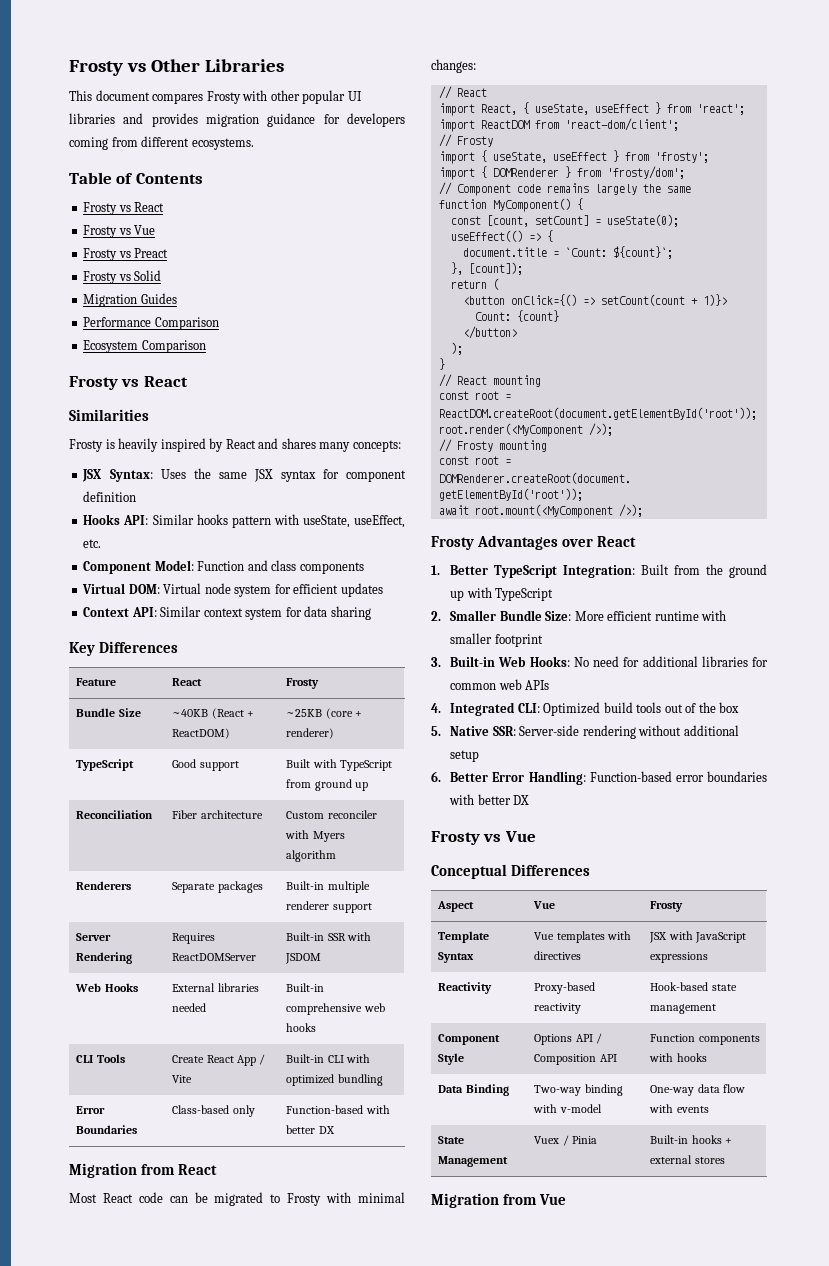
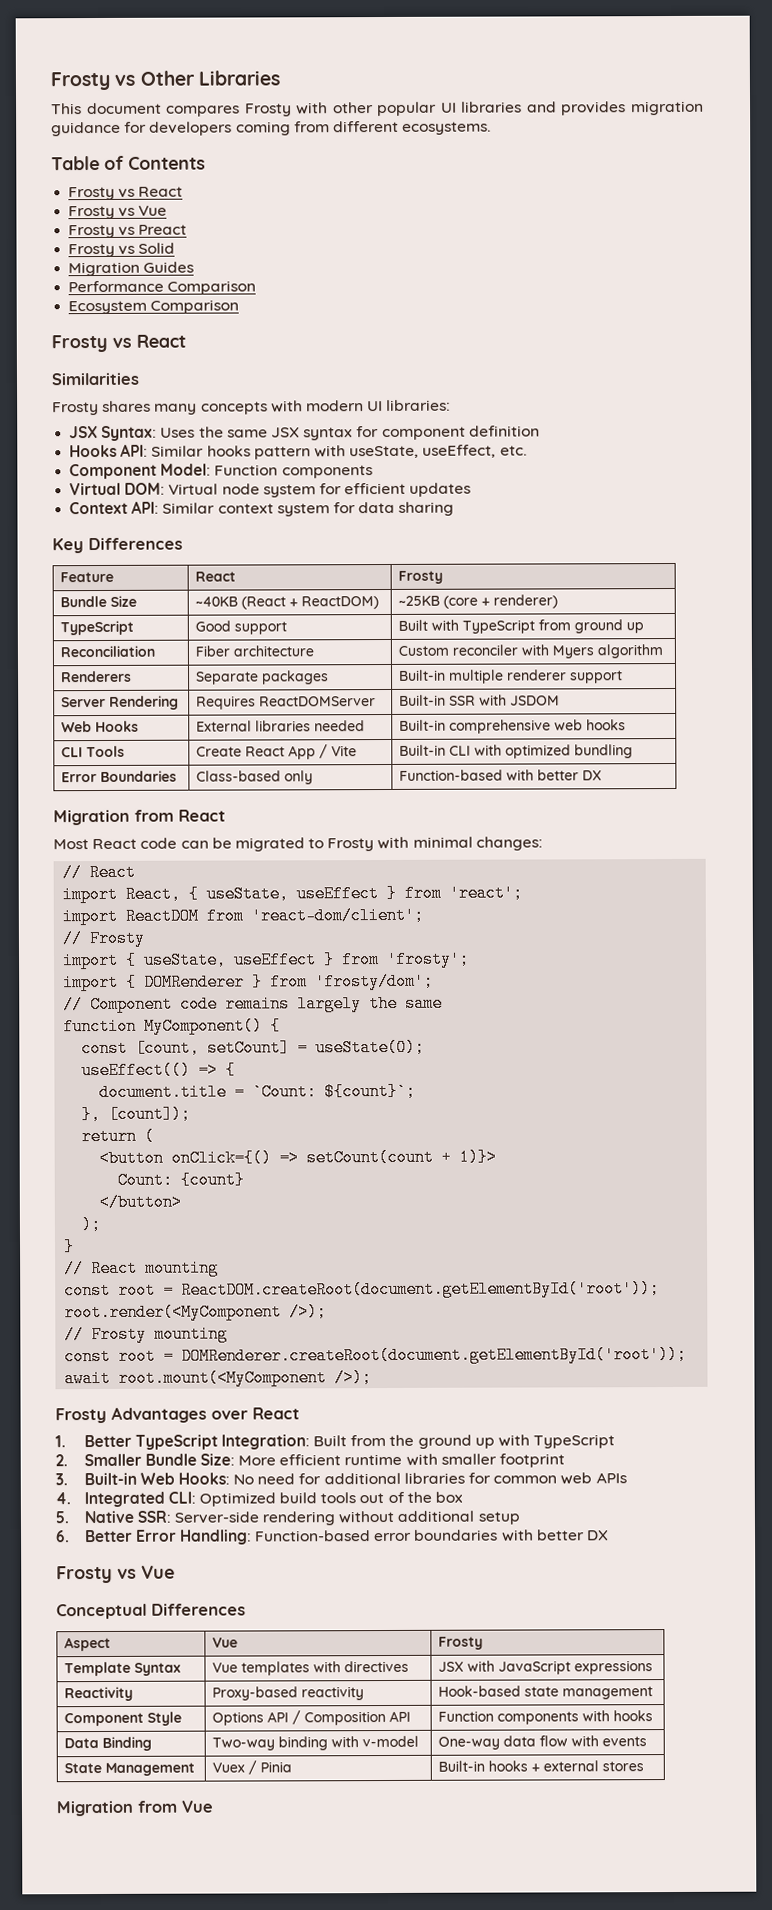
- Frosty is heavily inspired by React and shares many concepts:
+ Frosty shares many concepts with modern UI libraries:
- Component Model: Function and class components
+ Component Model: Function components

